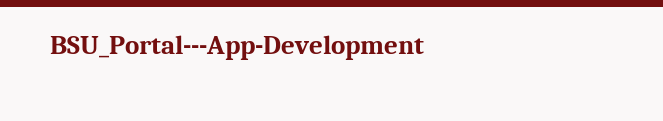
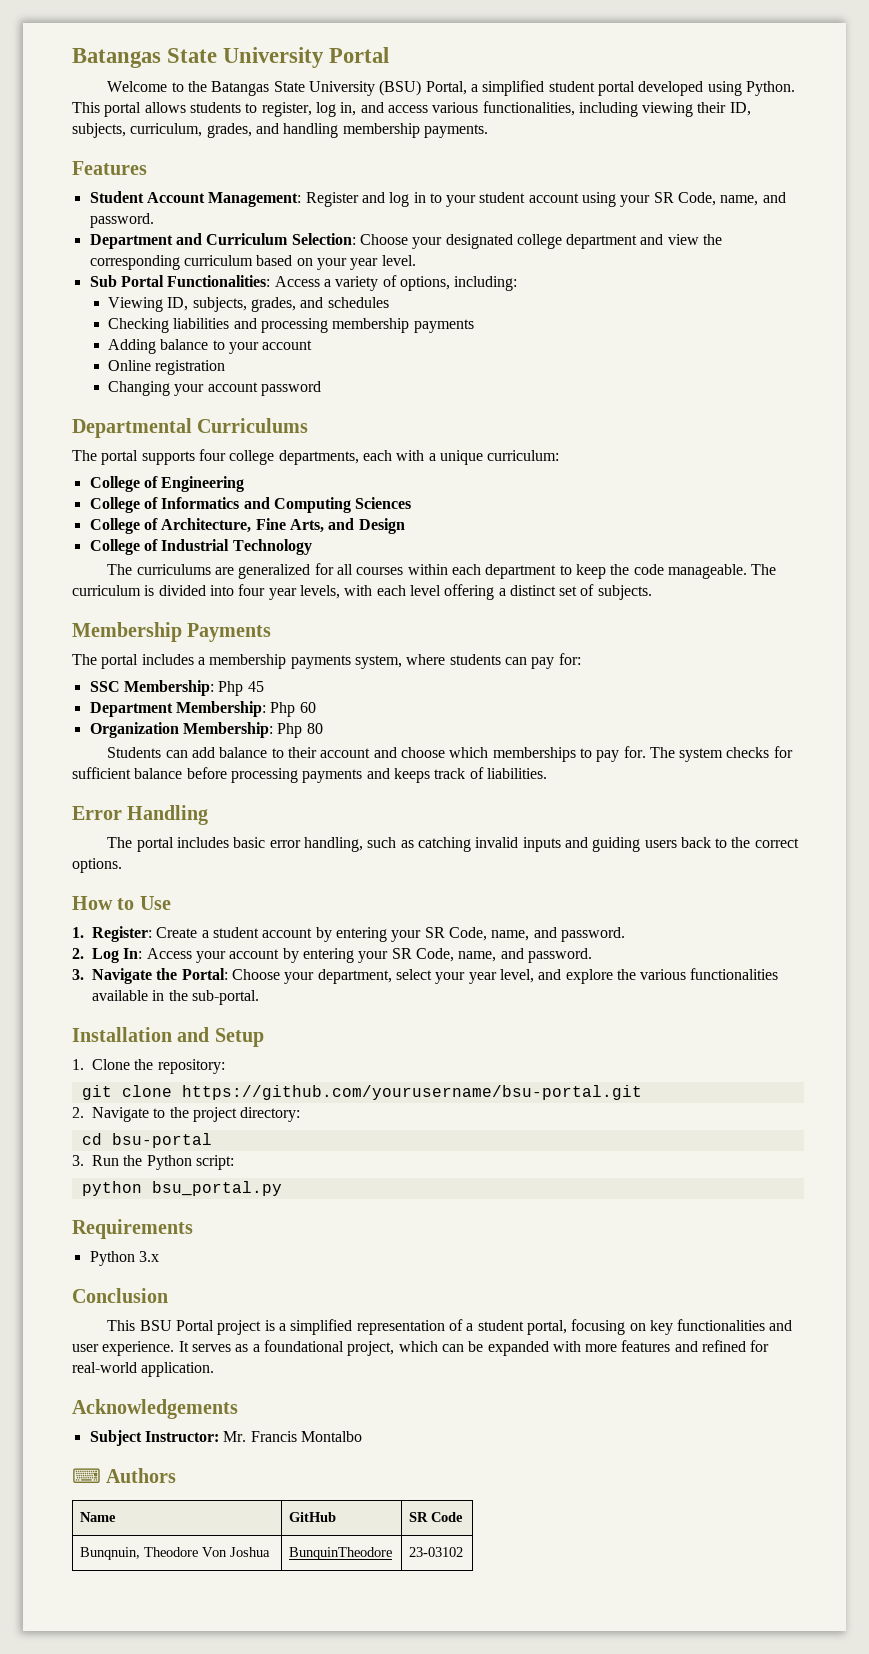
- BSU_Portal---App-Development
+ Batangas State University Portal
+ Welcome to the Batangas State University (BSU) Portal, a simplified student portal developed using Python. This portal allows students to register, log in, and access various functionalities, including viewing their ID, subjects, curriculum, grades, and handling membership payments.
+ Features
+ Student Account Management: Register and log in to your student account using your SR Code, name, and password.
+ Department and Curriculum Selection: Choose your designated college department and view the corresponding curriculum based on your year level.
+ Sub Portal Functionalities: Access a variety of options, including:
+ Viewing ID, subjects, grades, and schedules
+ Checking liabilities and processing membership payments
+ Adding balance to your account
+ Online registration
+ Changing your account password
+ Departmental Curriculums
+ The portal supports four college departments, each with a unique curriculum:
+ College of Engineering
+ College of Informatics and Computing Sciences
+ College of Architecture, Fine Arts, and Design
+ College of Industrial Technology
+ The curriculums are generalized for all courses within each department to keep the code manageable. The curriculum is divided into four year levels, with each level offering a distinct set of subjects.
+ Membership Payments
+ The portal includes a membership payments system, where students can pay for:
+ SSC Membership: Php 45
+ Department Membership: Php 60
+ Organization Membership: Php 80
+ Students can add balance to their account and choose which memberships to pay for. The system checks for sufficient balance before processing payments and keeps track of liabilities.
+ Error Handling
+ The portal includes basic error handling, such as catching invalid inputs and guiding users back to the correct options.
+ How to Use
+ 1. Register: Create a student account by entering your SR Code, name, and password.
+ 2. Log In: Access your account by entering your SR Code, name, and password.
+ 3. Navigate the Portal: Choose your department, select your year level, and explore the various functionalities available in the sub-portal.
+ Installation and Setup
+ 1. Clone the repository:
+ git clone https://github.com/yourusername/bsu-portal.git
+ 2. Navigate to the project directory:
+ cd bsu-portal
+ 3. Run the Python script:
+ python bsu_portal.py
+ Requirements
+ Python 3.x
+ Conclusion
+ This BSU Portal project is a simplified representation of a student portal, focusing on key functionalities and user experience. It serves as a foundational project, which can be expanded with more features and refined for real-world application.
+ Acknowledgements
+ Subject Instructor: Mr. Francis Montalbo
+ ⌨ Authors
+ Name | GitHub | SR Code
+ Bunqnuin, Theodore Von Joshua | BunquinTheodore | 23-03102

